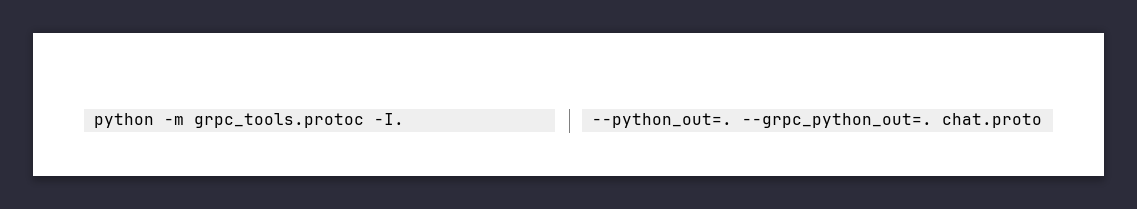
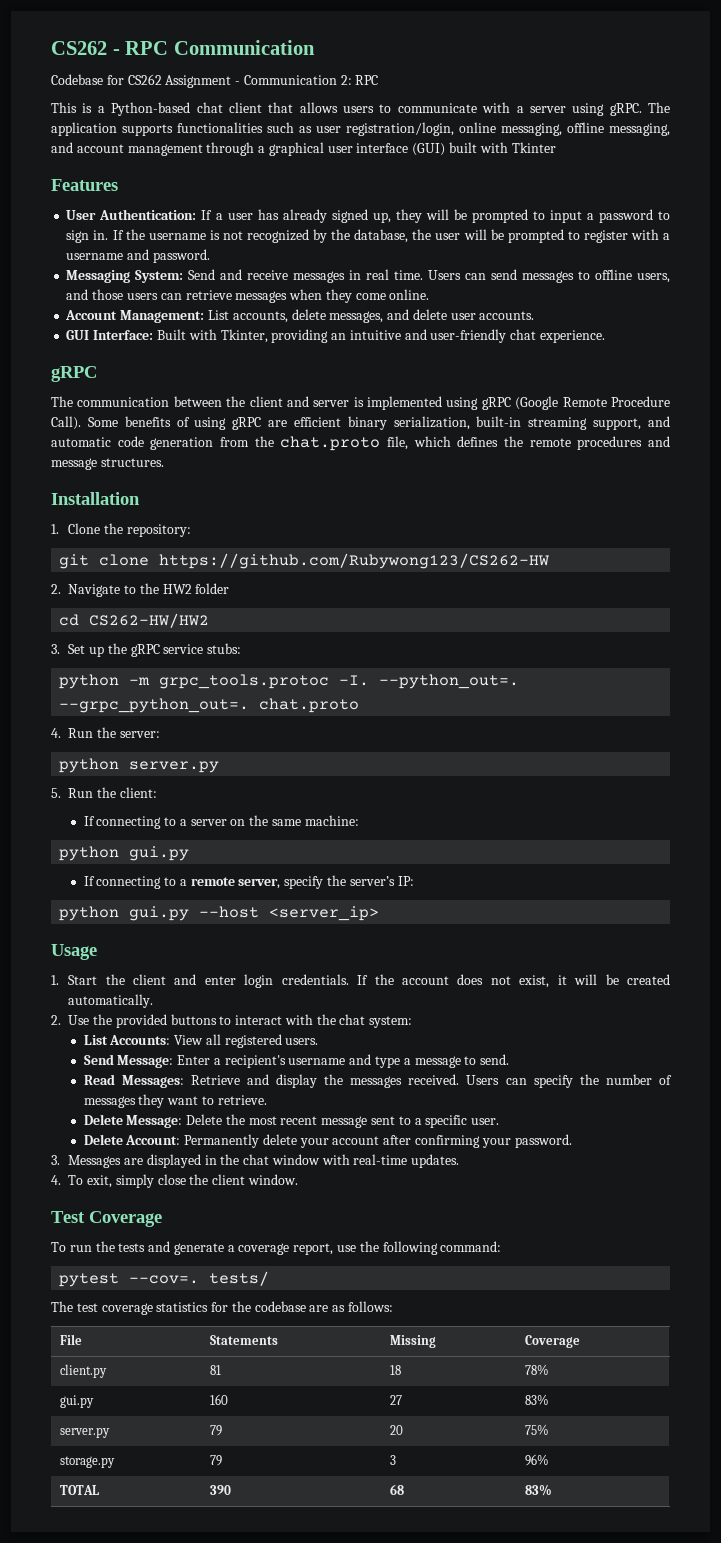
+ CS262 - RPC Communication
+ Codebase for CS262 Assignment - Communication 2: RPC
+ This is a Python-based chat client that allows users to communicate with a server using gRPC. The application supports functionalities such as user registration/login, online messaging, offline messaging, and account management through a graphical user interface (GUI) built with Tkinter
+ Features
+ User Authentication: If a user has already signed up, they will be prompted to input a password to sign in. If the username is not recognized by the database, the user will be prompted to register with a username and password.
+ Messaging System: Send and receive messages in real time. Users can send messages to offline users, and those users can retrieve messages when they come online.
+ Account Management: List accounts, delete messages, and delete user accounts.
+ GUI Interface: Built with Tkinter, providing an intuitive and user-friendly chat experience.
+ gRPC
+ The communication between the client and server is implemented using gRPC (Google Remote Procedure Call). Some benefits of using gRPC are efficient binary serialization, built-in streaming support, and automatic code generation from the chat.proto file, which defines the remote procedures and message structures.
+ Installation
+ 1. Clone the repository:
+ git clone https://github.com/Rubywong123/CS262-HW
+ 2. Navigate to the HW2 folder
+ cd CS262-HW/HW2
+ 3. Set up the gRPC service stubs:
+ 4. Run the server:
+ python server.py
+ 5. Run the client:
+ If connecting to a server on the same machine:
+ python gui.py
+ If connecting to a remote server, specify the server’s IP:
+ python gui.py --host <server_ip>
+ Usage
+ 1. Start the client and enter login credentials. If the account does not exist, it will be created automatically.
+ 2. Use the provided buttons to interact with the chat system:
+ List Accounts: View all registered users.
+ Send Message: Enter a recipient's username and type a message to send.
+ Read Messages: Retrieve and display the messages received. Users can specify the number of messages they want to retrieve.
+ Delete Message: Delete the most recent message sent to a specific user.
+ Delete Account: Permanently delete your account after confirming your password.
+ 3. Messages are displayed in the chat window with real-time updates.
+ 4. To exit, simply close the client window.
+ Test Coverage
+ To run the tests and generate a coverage report, use the following command:
+ pytest --cov=. tests/
+ The test coverage statistics for the codebase are as follows:
+ File | Statements | Missing | Coverage
+ client.py | 81 | 18 | 78%
+ gui.py | 160 | 27 | 83%
+ server.py | 79 | 20 | 75%
+ storage.py | 79 | 3 | 96%
+ TOTAL | 390 | 68 | 83%

